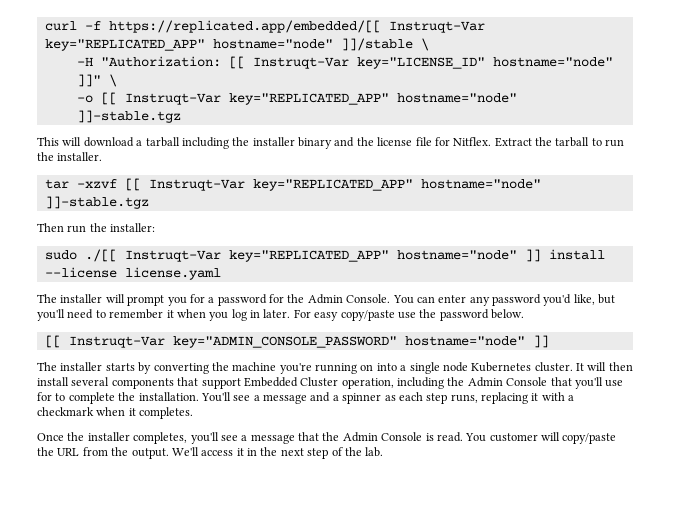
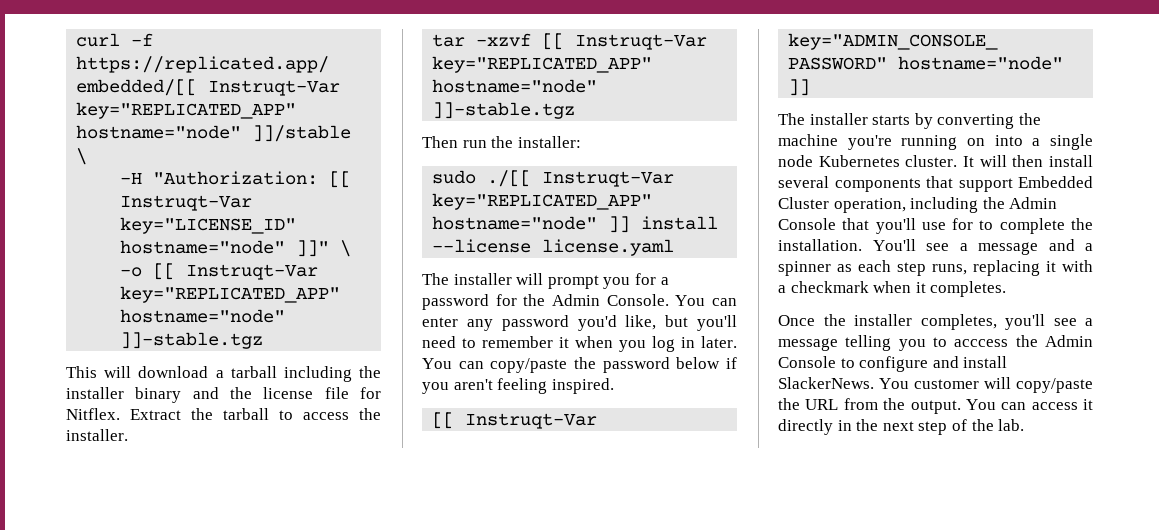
- Extract the tarball to run the installer.
+ Extract the tarball to access the installer.
- For easy copy/paste use the password below.
+ You can copy/paste the password below if you aren't feeling inspired.
- Once the installer completes, you'll see a message that the Admin Console is read.
+ Once the installer completes, you'll see a message telling you to acccess the Admin Console to configure and install SlackerNews.
- We'll access it in the next step of the lab.
+ You can access it directly in the next step of the lab.

